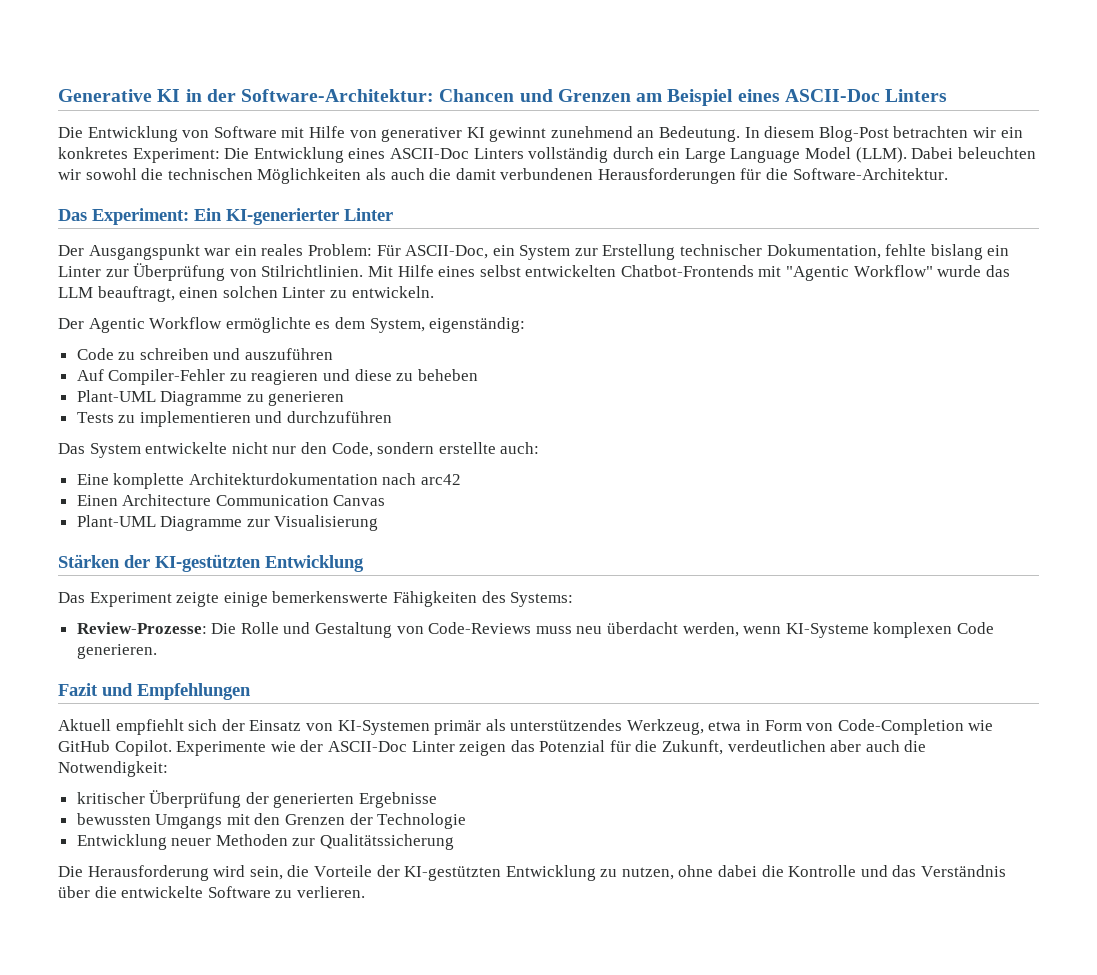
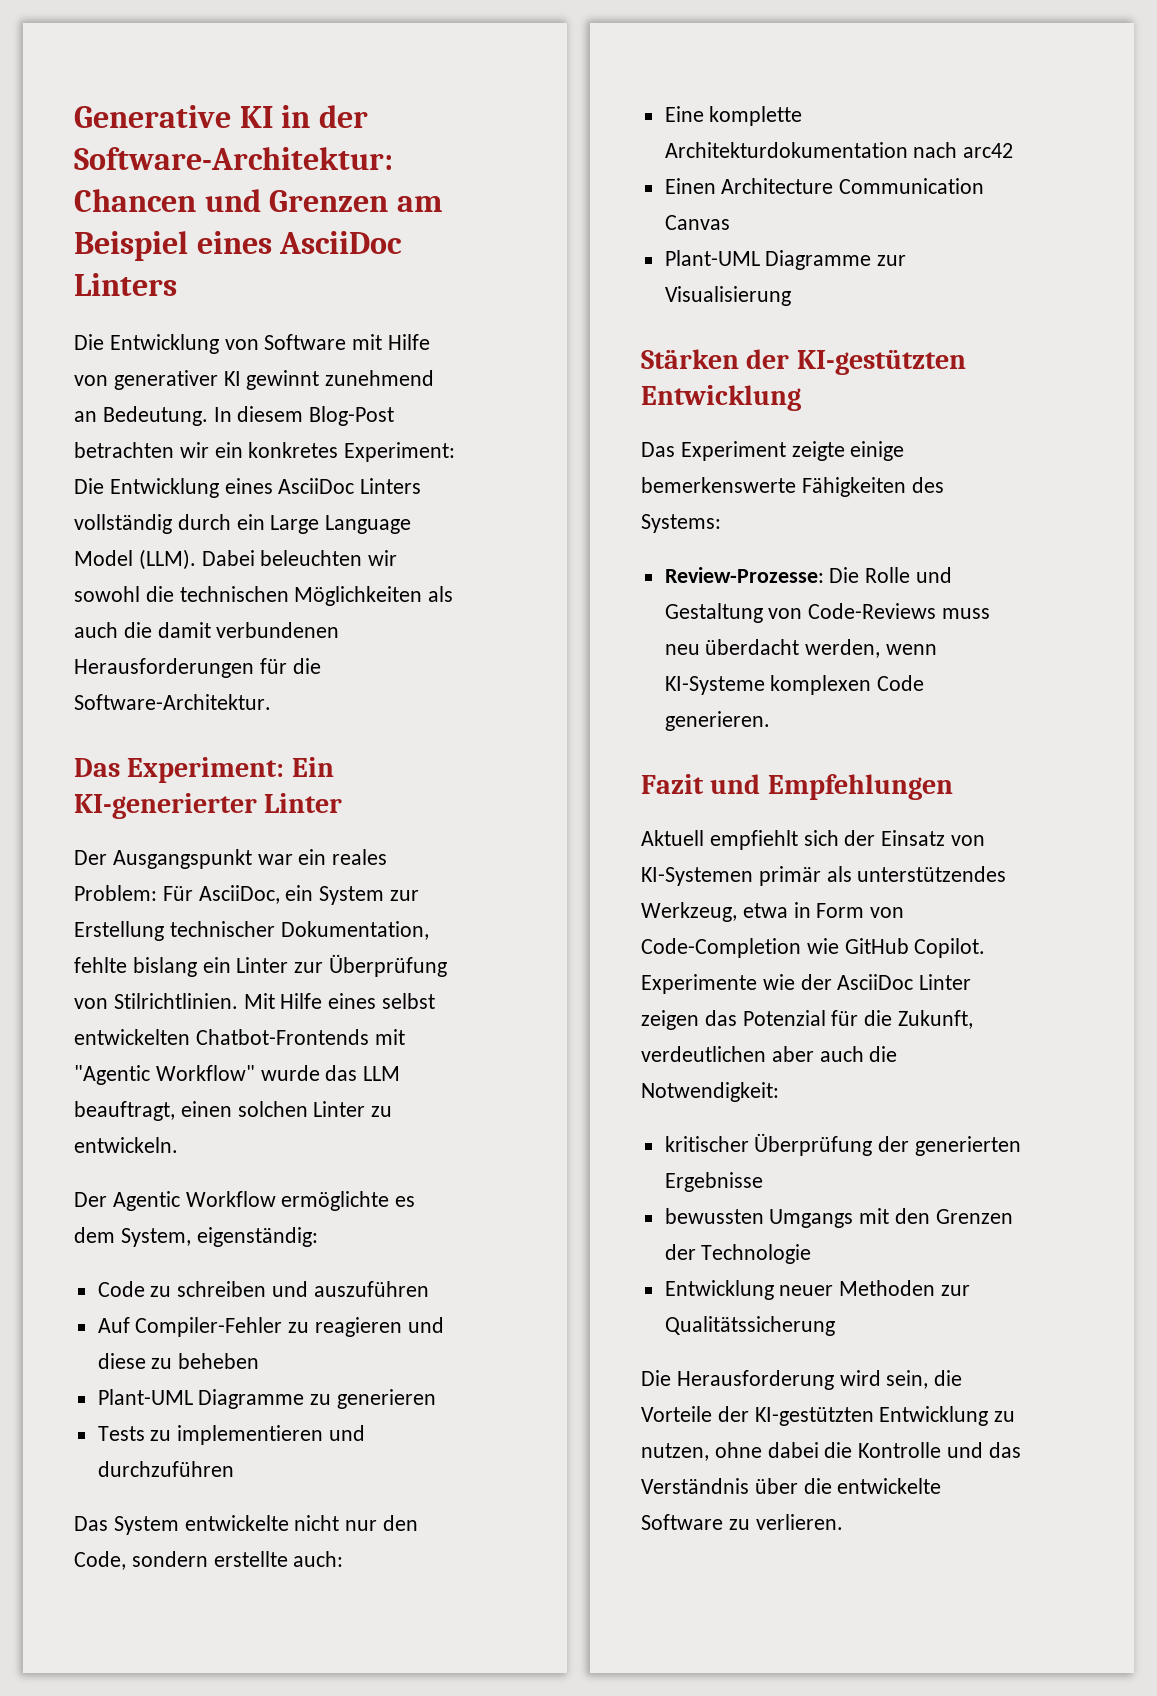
- Generative KI in der Software-Architektur: Chancen und Grenzen am Beispiel eines ASCII-Doc Linters
+ Generative KI in der Software-Architektur: Chancen und Grenzen am Beispiel eines AsciiDoc Linters
- In diesem Blog-Post betrachten wir ein konkretes Experiment: Die Entwicklung eines ASCII-Doc Linters vollständig durch ein Large Language Model (LLM).
+ In diesem Blog-Post betrachten wir ein konkretes Experiment: Die Entwicklung eines AsciiDoc Linters vollständig durch ein Large Language Model (LLM).
- Der Ausgangspunkt war ein reales Problem: Für ASCII-Doc, ein System zur Erstellung technischer Dokumentation, fehlte bislang ein Linter zur Überprüfung von Stilrichtlinien.
+ Der Ausgangspunkt war ein reales Problem: Für AsciiDoc, ein System zur Erstellung technischer Dokumentation, fehlte bislang ein Linter zur Überprüfung von Stilrichtlinien.
- Experimente wie der ASCII-Doc Linter zeigen das Potenzial für die Zukunft, verdeutlichen aber auch die Notwendigkeit:
+ Experimente wie der AsciiDoc Linter zeigen das Potenzial für die Zukunft, verdeutlichen aber auch die Notwendigkeit:

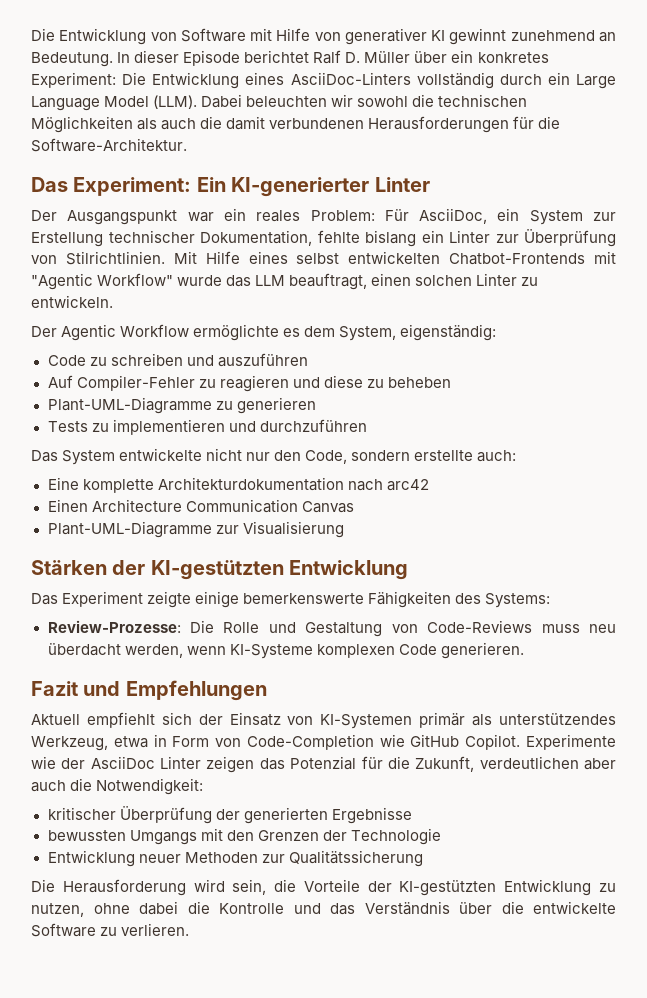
- Generative KI in der Software-Architektur: Chancen und Grenzen am Beispiel eines AsciiDoc Linters
- In diesem Blog-Post betrachten wir ein konkretes Experiment: Die Entwicklung eines AsciiDoc Linters vollständig durch ein Large Language Model (LLM).
+ In dieser Episode berichtet Ralf D. Müller über ein konkretes Experiment: Die Entwicklung eines AsciiDoc-Linters vollständig durch ein Large Language Model (LLM).
- Plant-UML Diagramme zu generieren
+ Plant-UML-Diagramme zu generieren
- Plant-UML Diagramme zur Visualisierung
+ Plant-UML-Diagramme zur Visualisierung

